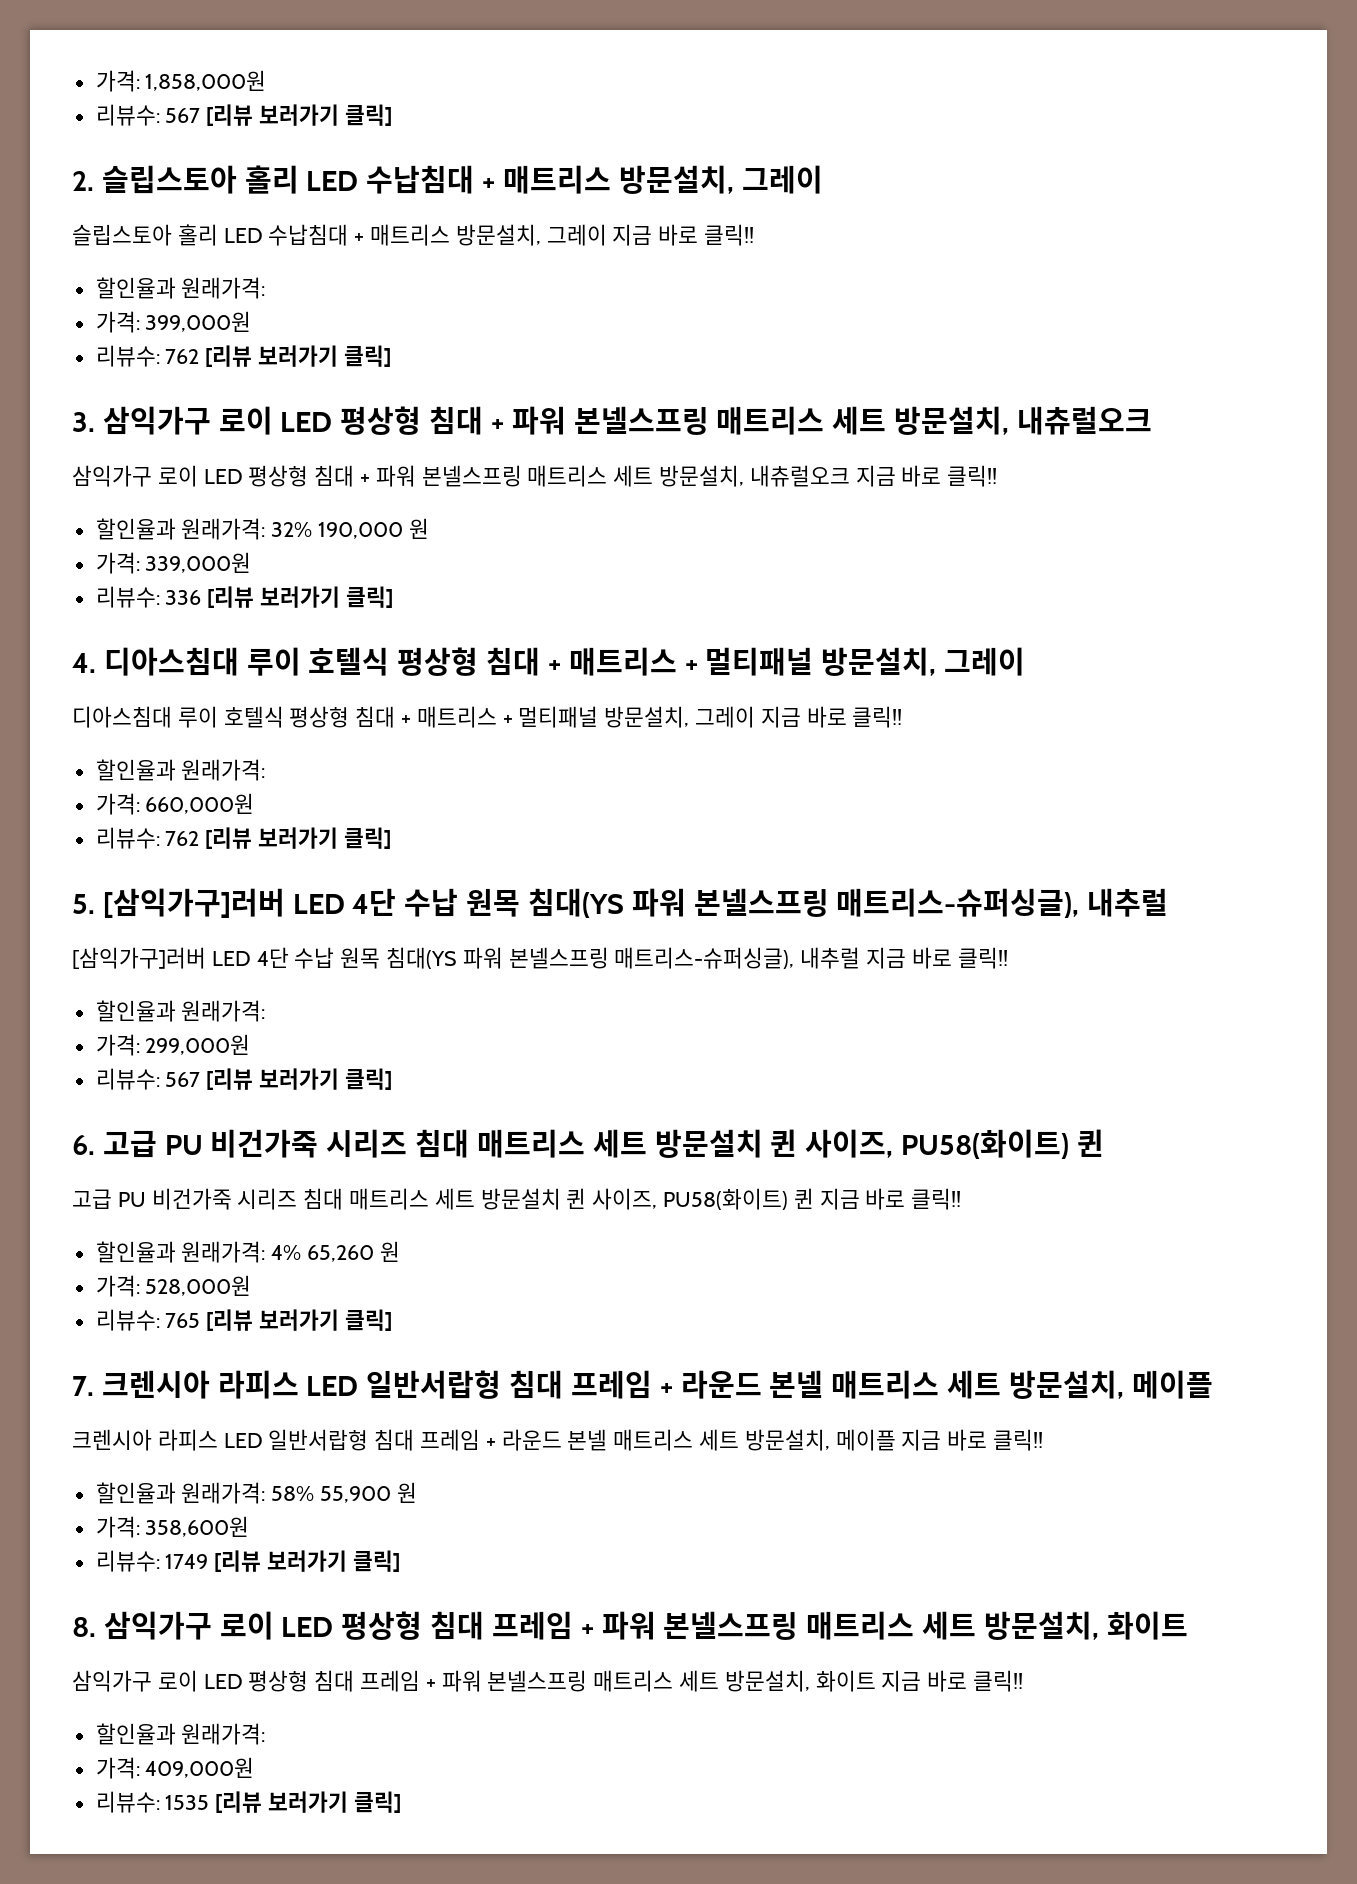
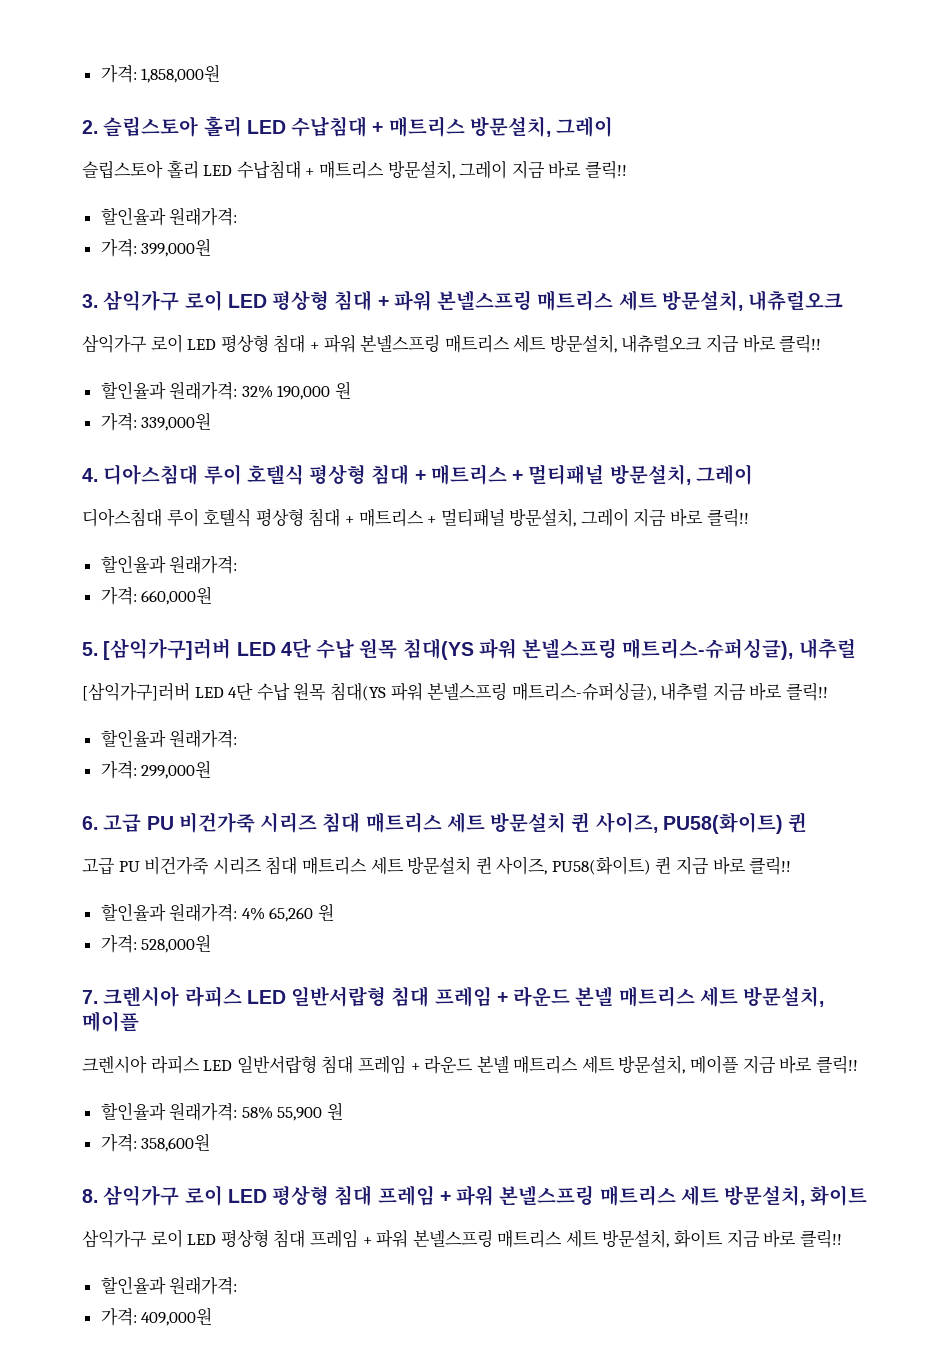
  가격: 1,858,000원
- 리뷰수: 567 [리뷰 보러가기 클릭]
  가격: 399,000원
- 리뷰수: 762 [리뷰 보러가기 클릭]
- 리뷰수: 336 [리뷰 보러가기 클릭]
  가격: 660,000원
- 리뷰수: 762 [리뷰 보러가기 클릭]
  가격: 299,000원
- 리뷰수: 567 [리뷰 보러가기 클릭]
- 리뷰수: 765 [리뷰 보러가기 클릭]
- 리뷰수: 1749 [리뷰 보러가기 클릭]
- 리뷰수: 1535 [리뷰 보러가기 클릭]

